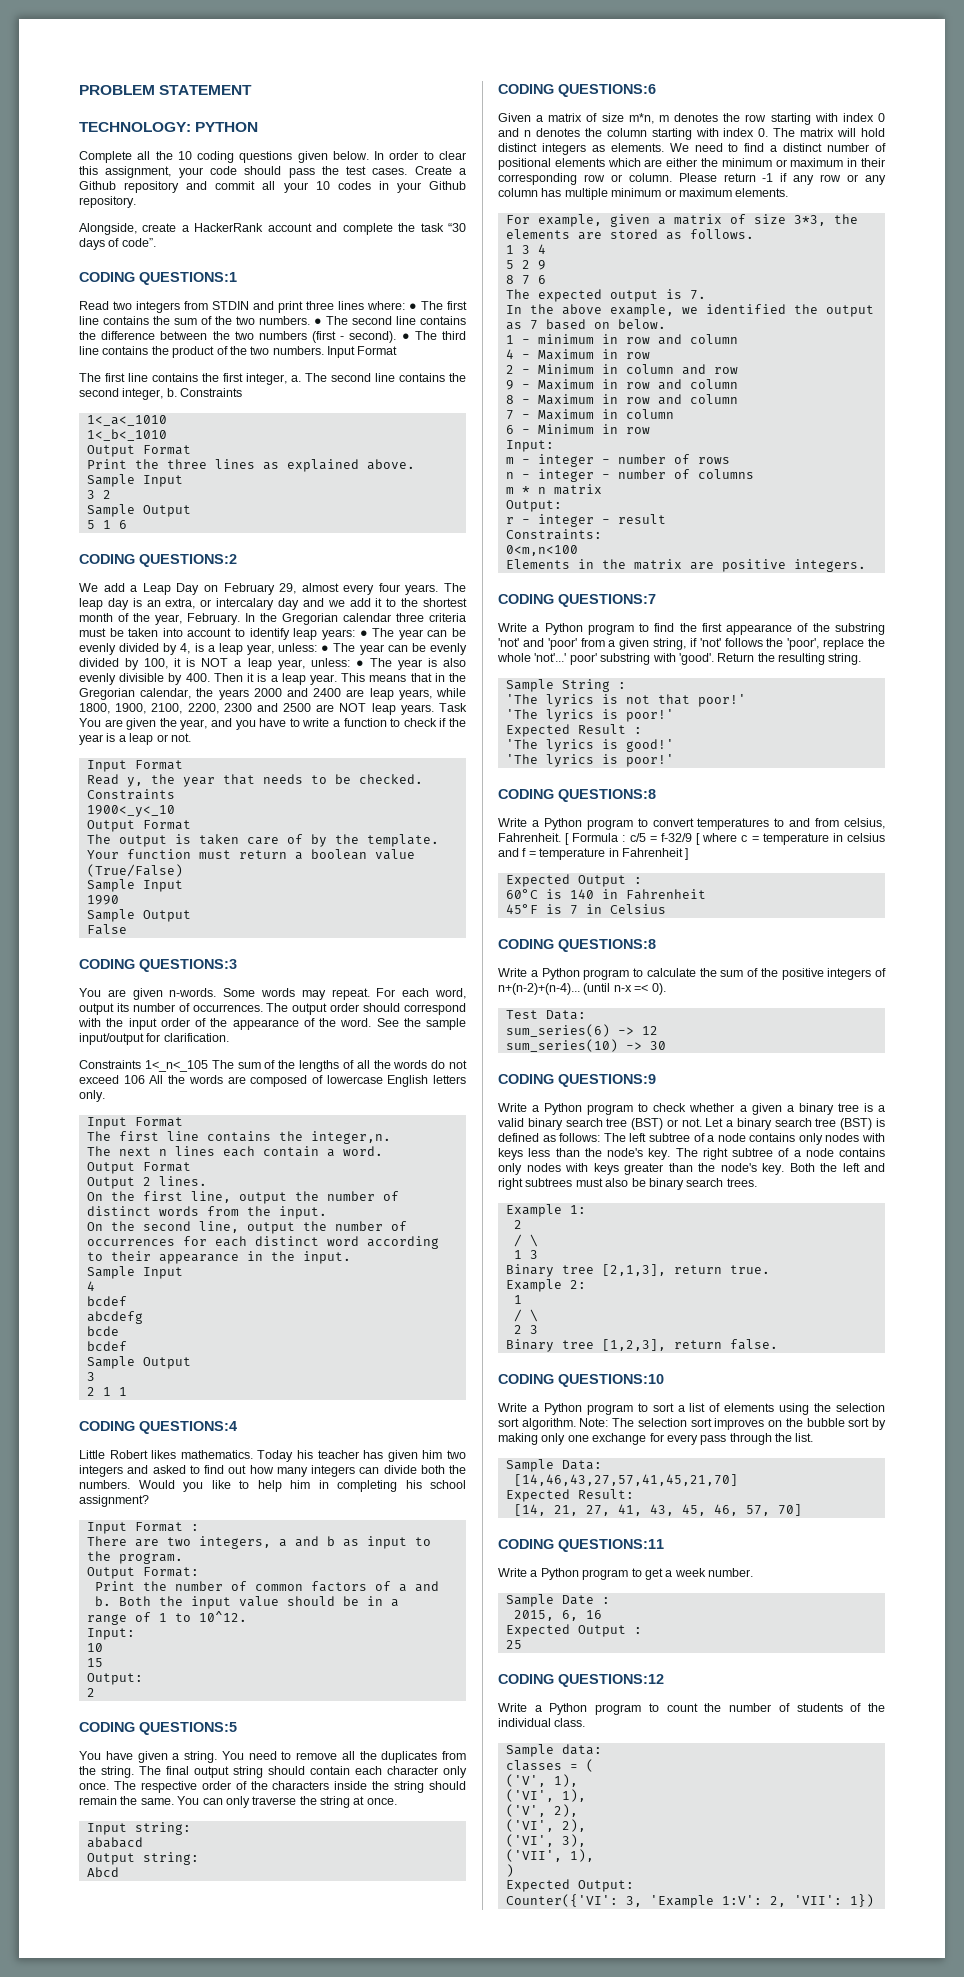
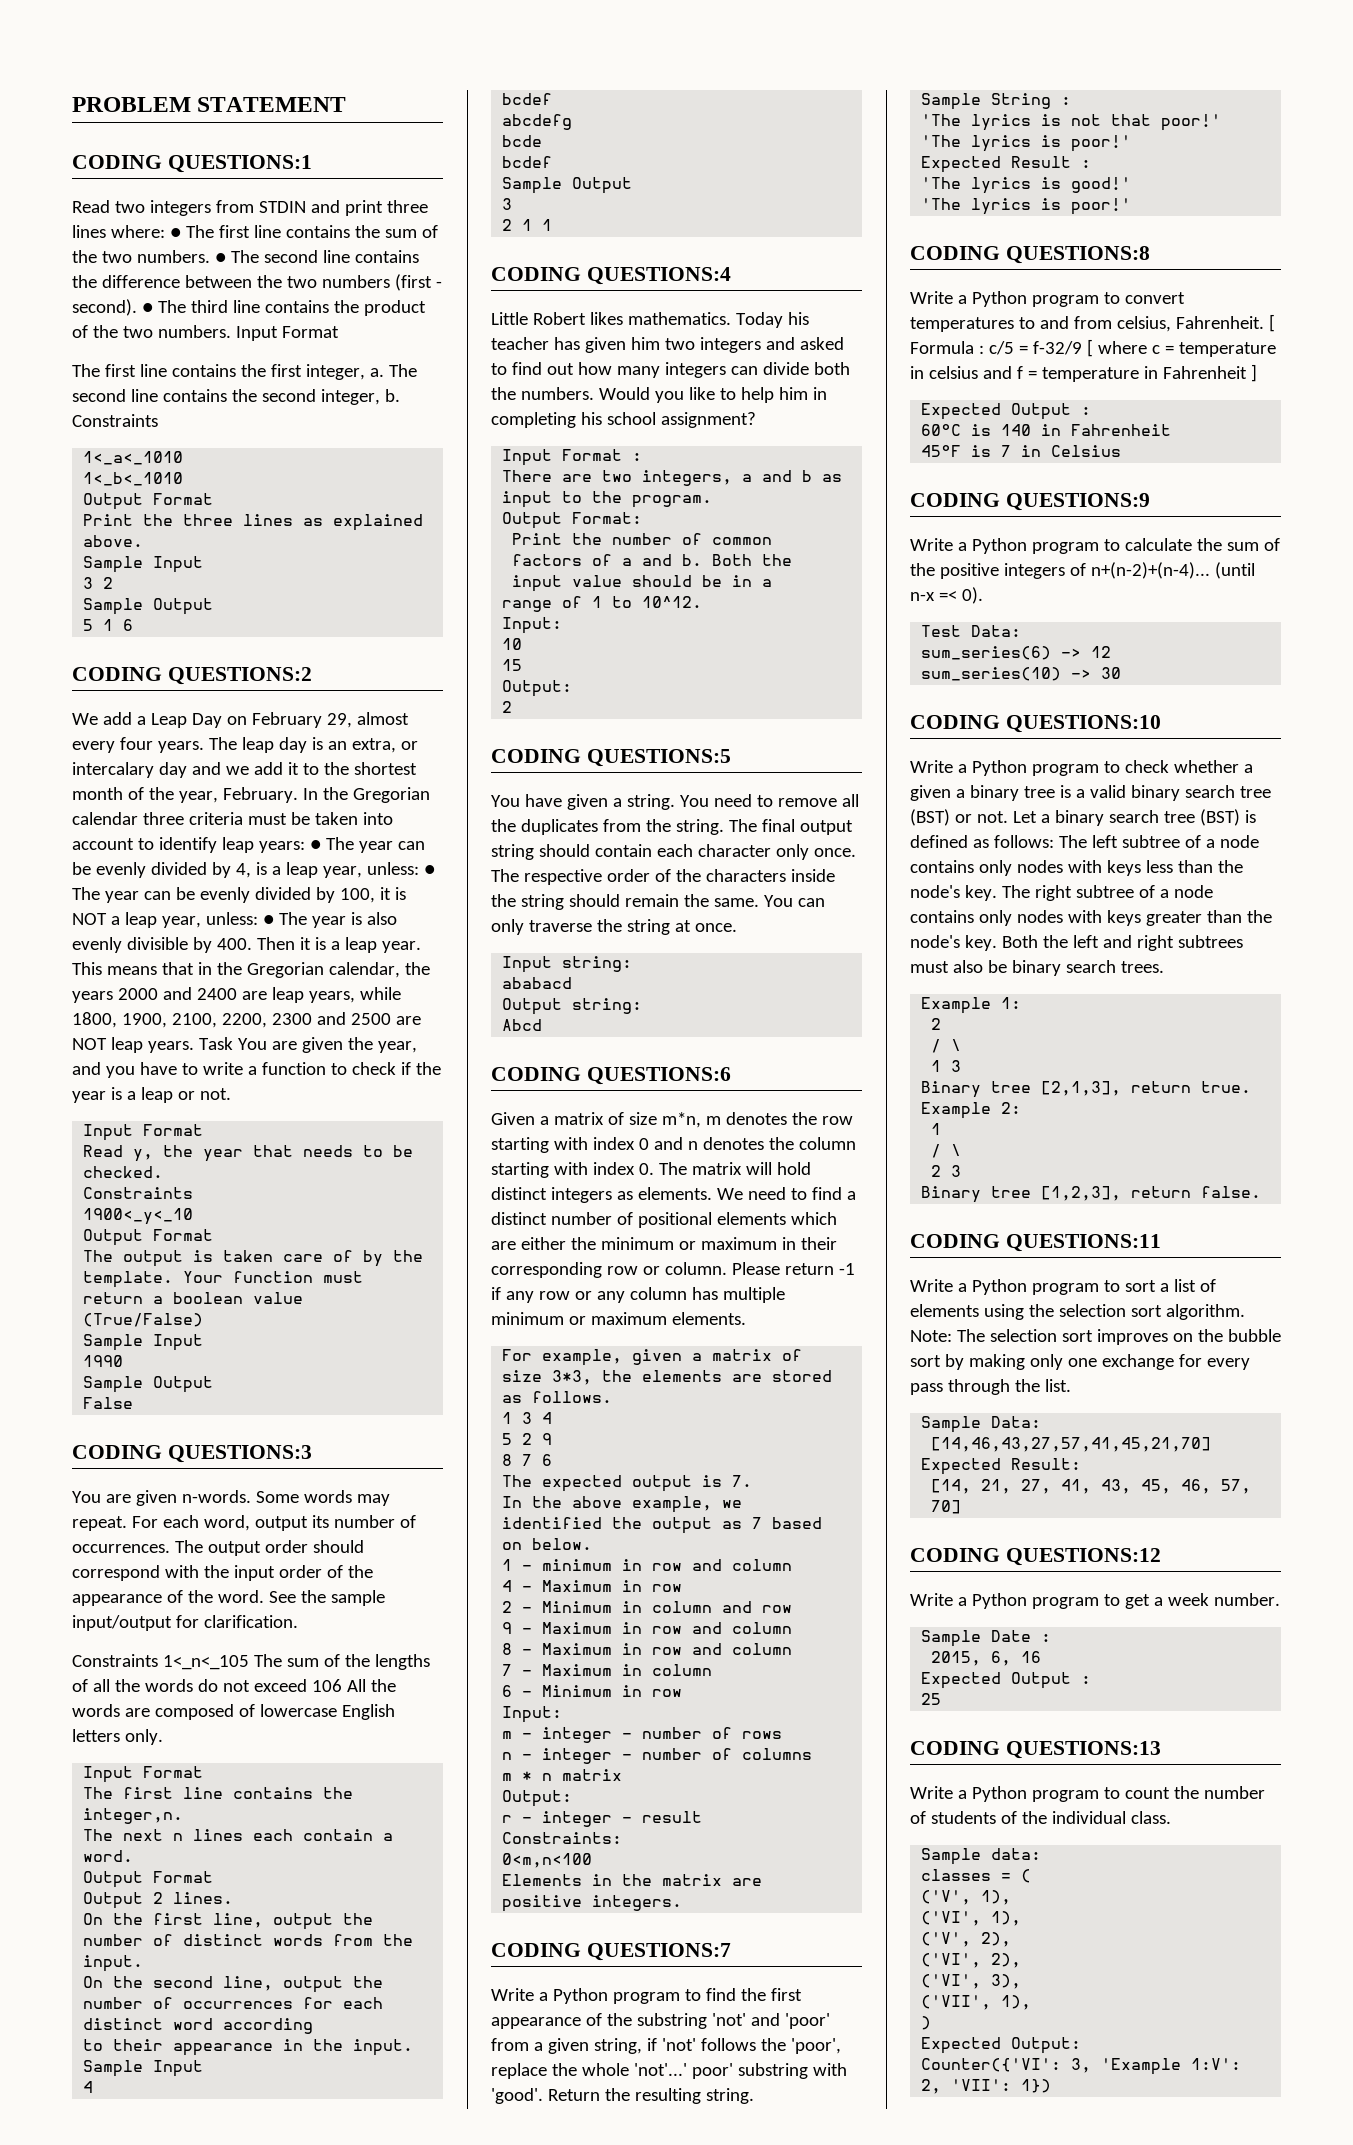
- TECHNOLOGY: PYTHON
- Complete all the 10 coding questions given below. In order to clear this assignment, your code should pass the test cases. Create a Github repository and commit all your 10 codes in your Github repository.
- Alongside, create a HackerRank account and complete the task “30 days of code”.
  45°F is 7 in Celsius
- CODING QUESTIONS:8
+ CODING QUESTIONS:9
- CODING QUESTIONS:9
+ CODING QUESTIONS:10
- CODING QUESTIONS:10
+ CODING QUESTIONS:11
- CODING QUESTIONS:11
+ CODING QUESTIONS:12
- CODING QUESTIONS:12
+ CODING QUESTIONS:13

